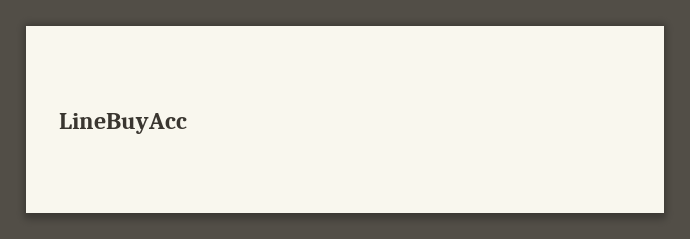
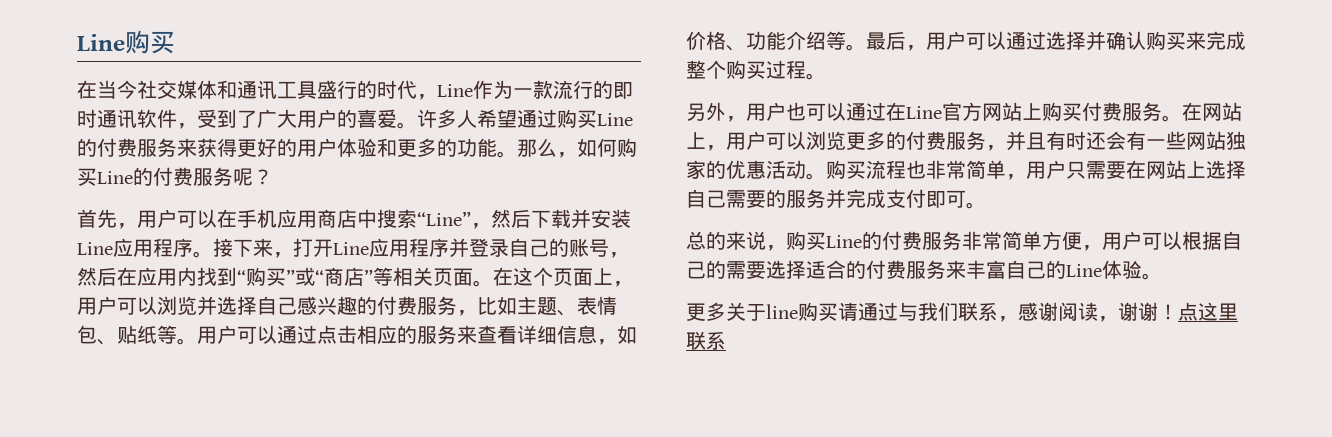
- LineBuyAcc
+ Line购买
+ 在当今社交媒体和通讯工具盛行的时代，Line作为一款流行的即时通讯软件，受到了广大用户的喜爱。许多人希望通过购买Line的付费服务来获得更好的用户体验和更多的功能。那么，如何购买Line的付费服务呢？
+ 首先，用户可以在手机应用商店中搜索“Line”，然后下载并安装Line应用程序。接下来，打开Line应用程序并登录自己的账号，然后在应用内找到“购买”或“商店”等相关页面。在这个页面上，用户可以浏览并选择自己感兴趣的付费服务，比如主题、表情包、贴纸等。用户可以通过点击相应的服务来查看详细信息，如价格、功能介绍等。最后，用户可以通过选择并确认购买来完成整个购买过程。
+ 另外，用户也可以通过在Line官方网站上购买付费服务。在网站上，用户可以浏览更多的付费服务，并且有时还会有一些网站独家的优惠活动。购买流程也非常简单，用户只需要在网站上选择自己需要的服务并完成支付即可。
+ 总的来说，购买Line的付费服务非常简单方便，用户可以根据自己的需要选择适合的付费服务来丰富自己的Line体验。
+ 更多关于line购买请通过与我们联系，感谢阅读，谢谢！点这里联系

